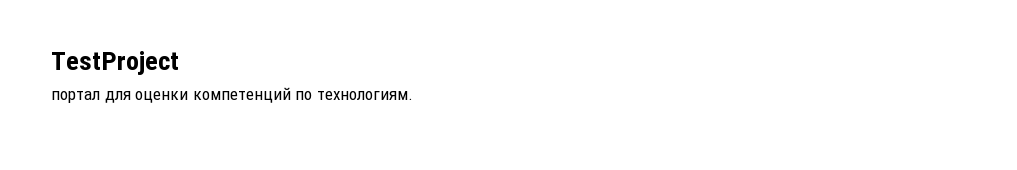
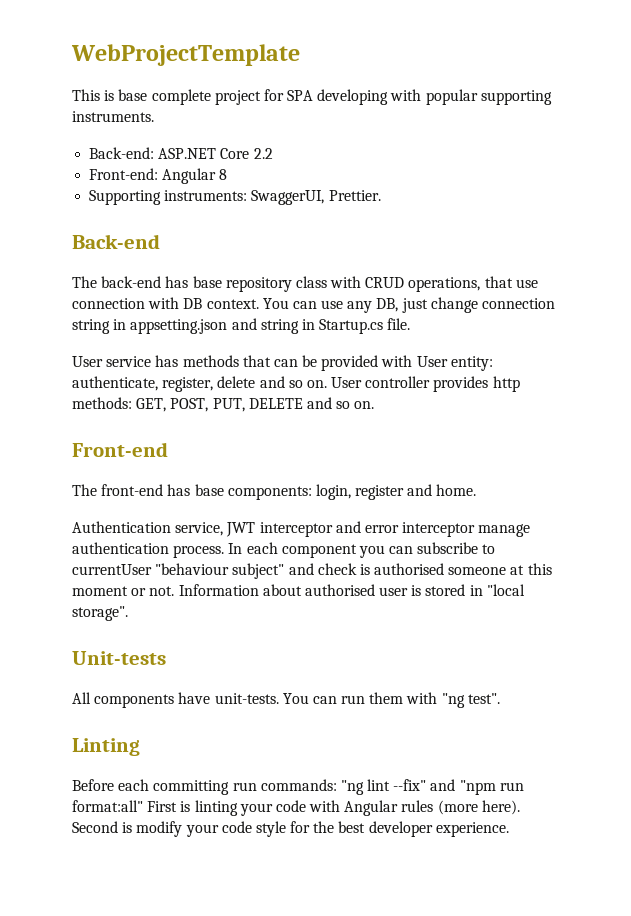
- TestProject
- портал для оценки компетенций по технологиям.
+ WebProjectTemplate
+ This is base complete project for SPA developing with popular supporting instruments.
+ Back-end: ASP.NET Core 2.2
+ Front-end: Angular 8
+ Supporting instruments: SwaggerUI, Prettier.
+ Back-end
+ The back-end has base repository class with CRUD operations, that use connection with DB context. You can use any DB, just change connection string in appsetting.json and string in Startup.cs file.
+ User service has methods that can be provided with User entity: authenticate, register, delete and so on. User controller provides http methods: GET, POST, PUT, DELETE and so on.
+ Front-end
+ The front-end has base components: login, register and home.
+ Authentication service, JWT interceptor and error interceptor manage authentication process. In each component you can subscribe to currentUser "behaviour subject" and check is authorised someone at this moment or not. Information about authorised user is stored in "local storage".
+ Unit-tests
+ All components have unit-tests. You can run them with "ng test".
+ Linting
+ Before each committing run commands: "ng lint --fix" and "npm run format:all" First is linting your code with Angular rules (more here). Second is modify your code style for the best developer experience.

